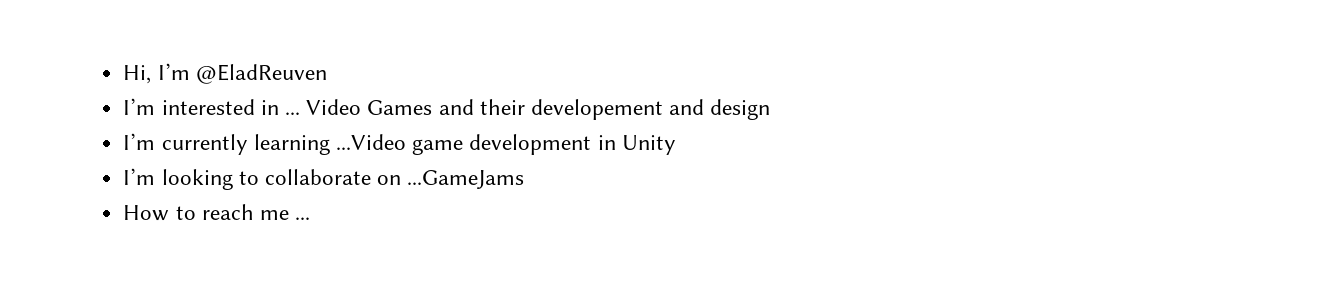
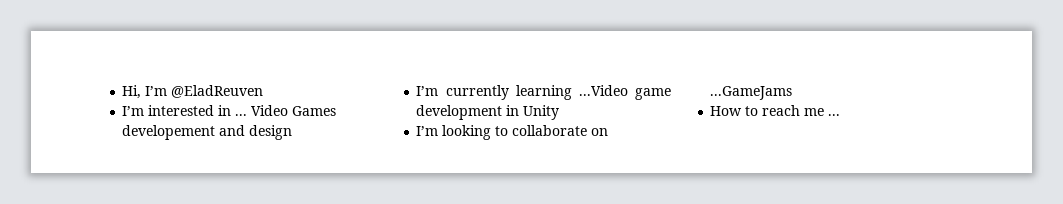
- Video Games and their developement and design
+ Video Games developement and design

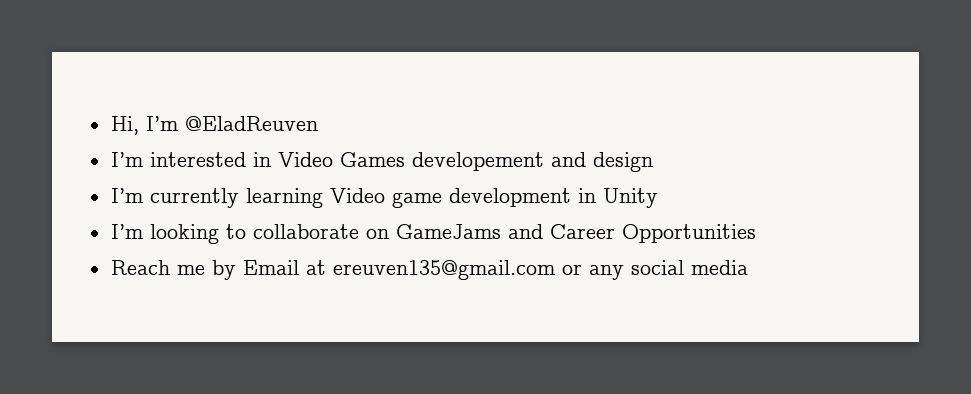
- I’m interested in ... Video Games developement and design
+ I’m interested in Video Games developement and design
- I’m currently learning ...Video game development in Unity
+ I’m currently learning Video game development in Unity
- I’m looking to collaborate on ...GameJams
- How to reach me ...
+ I’m looking to collaborate on GameJams and Career Opportunities
+ Reach me by Email at ereuven135@gmail.com or any social media

